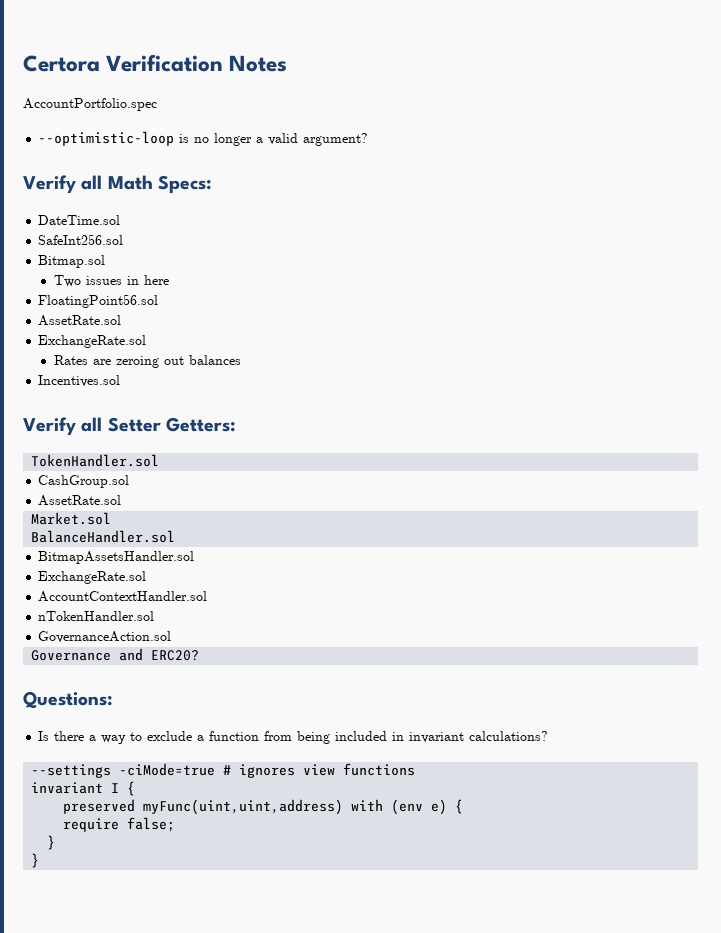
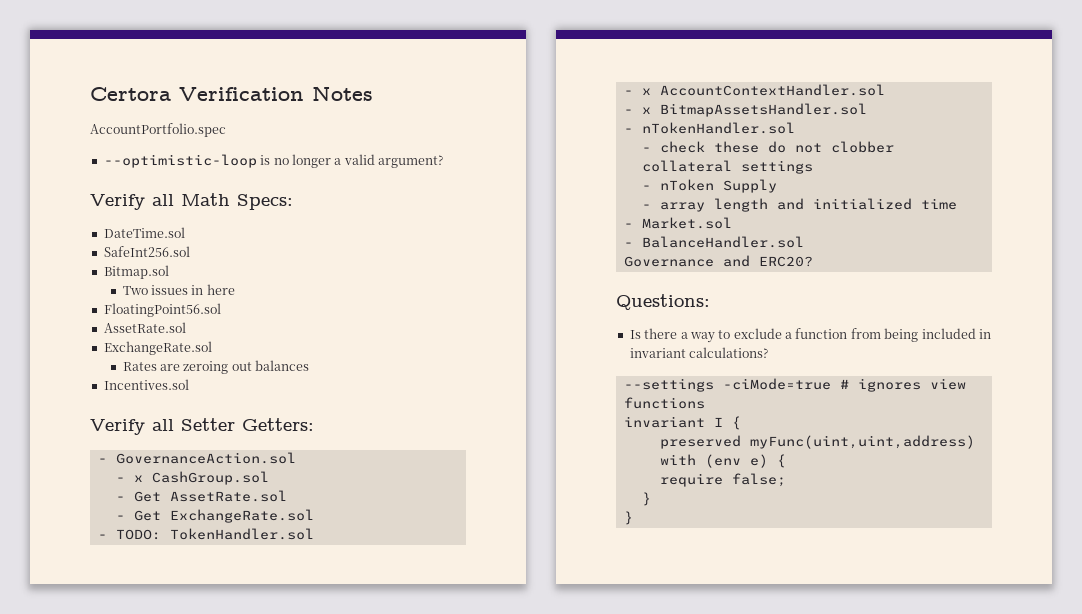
- TokenHandler.sol
- CashGroup.sol
- AssetRate.sol
- Market.sol
+ - GovernanceAction.sol
+ - x CashGroup.sol
+ - Get AssetRate.sol
+ - Get ExchangeRate.sol
+ - TODO: TokenHandler.sol
+ - x AccountContextHandler.sol
+ - x BitmapAssetsHandler.sol
+ - nTokenHandler.sol
+ - check these do not clobber collateral settings
+ - nToken Supply
+ - array length and initialized time
+ - Market.sol
- BalanceHandler.sol
+ - BalanceHandler.sol
- BitmapAssetsHandler.sol
- ExchangeRate.sol
- AccountContextHandler.sol
- nTokenHandler.sol
- GovernanceAction.sol

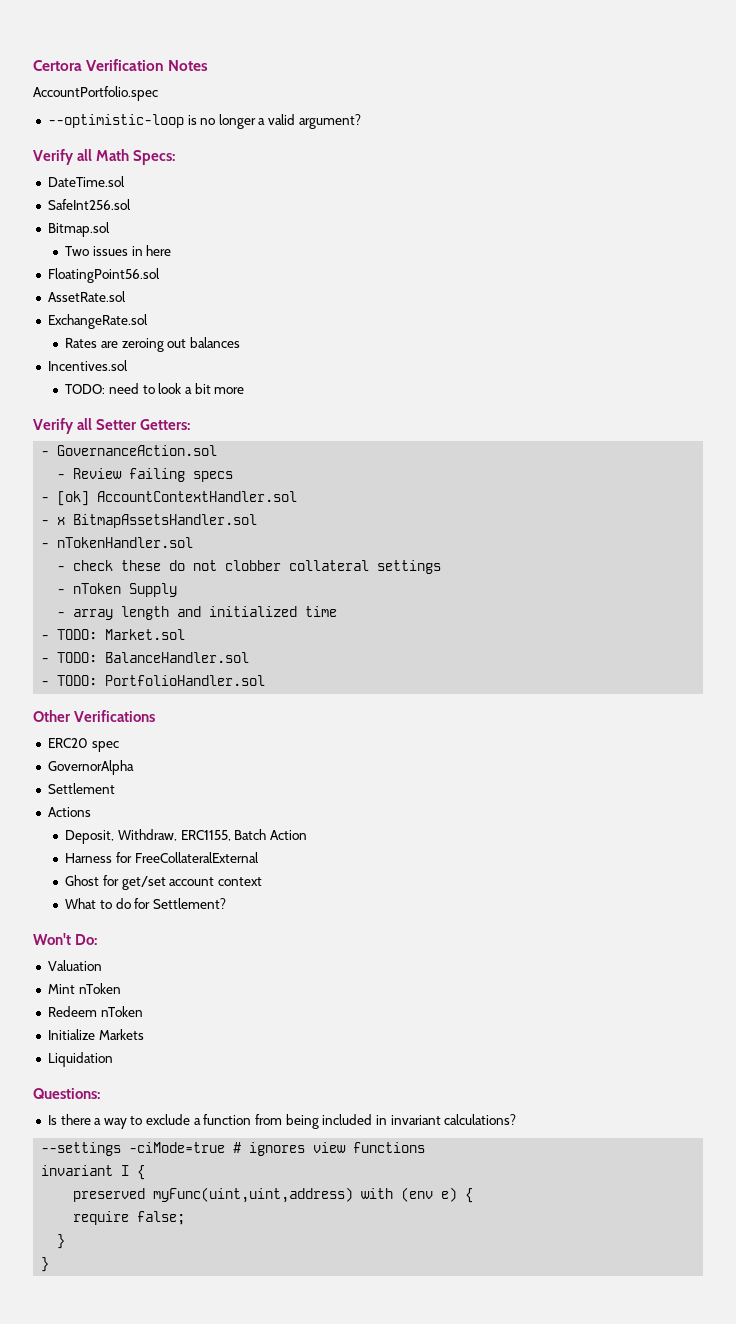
+ TODO: need to look a bit more
- - x CashGroup.sol
- - Get AssetRate.sol
- - Get ExchangeRate.sol
- - TODO: TokenHandler.sol
- - x AccountContextHandler.sol
+ - Review failing specs
+ - [ok] AccountContextHandler.sol
- - Market.sol
+ - TODO: Market.sol
- - BalanceHandler.sol
+ - TODO: BalanceHandler.sol
- Governance and ERC20?
+ - TODO: PortfolioHandler.sol
+ Other Verifications
+ ERC20 spec
+ GovernorAlpha
+ Settlement
+ Actions
+ Deposit, Withdraw, ERC1155, Batch Action
+ Harness for FreeCollateralExternal
+ Ghost for get/set account context
+ What to do for Settlement?
+ Won't Do:
+ Valuation
+ Mint nToken
+ Redeem nToken
+ Initialize Markets
+ Liquidation

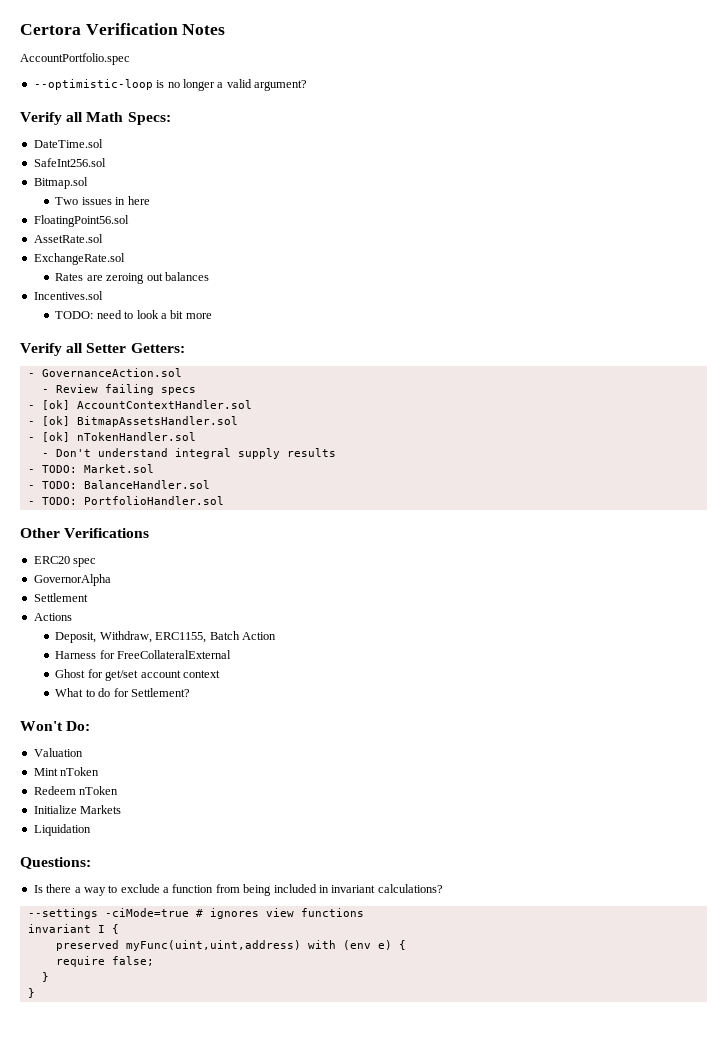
- - x BitmapAssetsHandler.sol
+ - [ok] BitmapAssetsHandler.sol
- - nTokenHandler.sol
+ - [ok] nTokenHandler.sol
- - check these do not clobber collateral settings
- - nToken Supply
- - array length and initialized time
+ - Don't understand integral supply results

